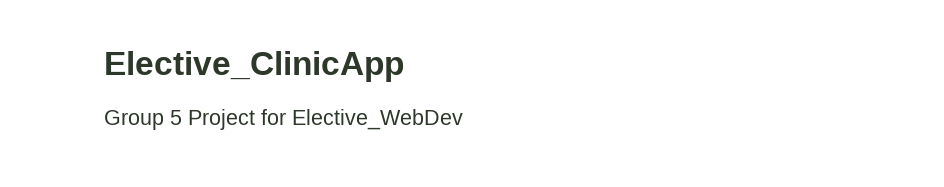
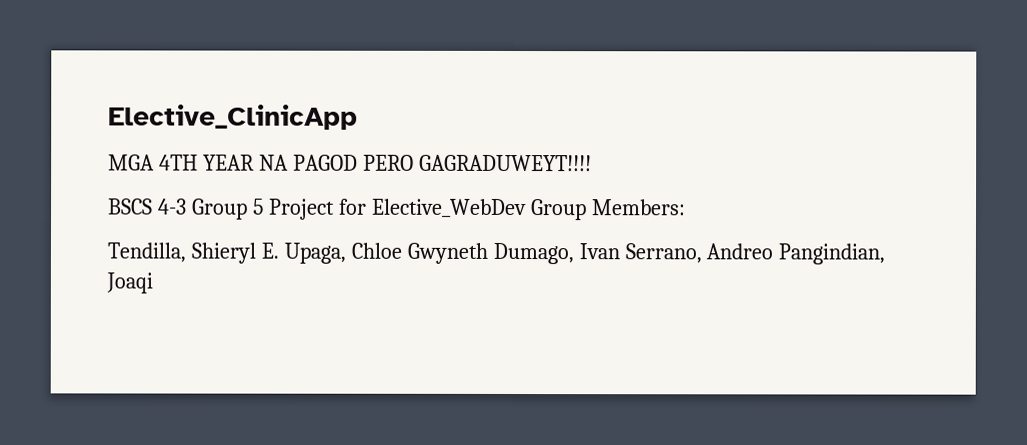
- Group 5 Project for Elective_WebDev
+ MGA 4TH YEAR NA PAGOD PERO GAGRADUWEYT!!!!
+ BSCS 4-3 Group 5 Project for Elective_WebDev Group Members:
+ Tendilla, Shieryl E. Upaga, Chloe Gwyneth Dumago, Ivan Serrano, Andreo Pangindian, Joaqi

